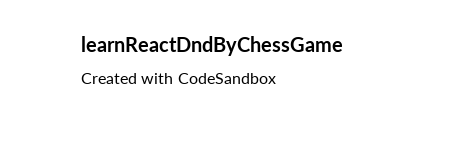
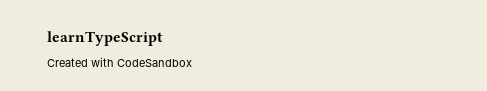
- learnReactDndByChessGame
+ learnTypeScript

